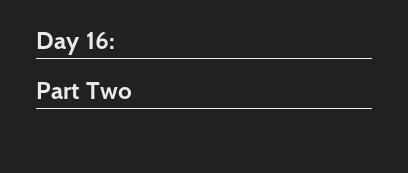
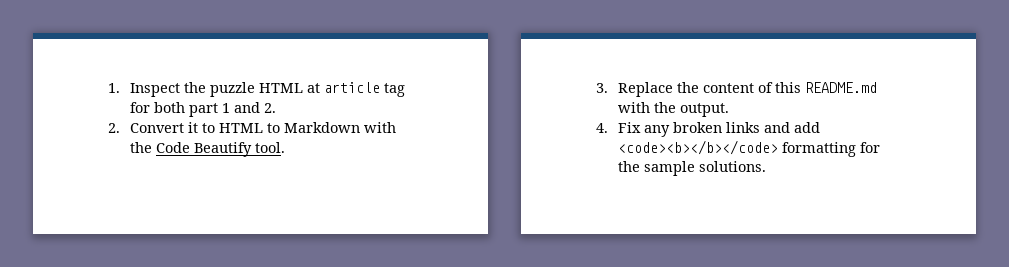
- Day 16:
- Part Two
+ 1. Inspect the puzzle HTML at article tag for both part 1 and 2.
+ 2. Convert it to HTML to Markdown with the Code Beautify tool.
+ 3. Replace the content of this README.md with the output.
+ 4. Fix any broken links and add <code><b></b></code> formatting for the sample solutions.

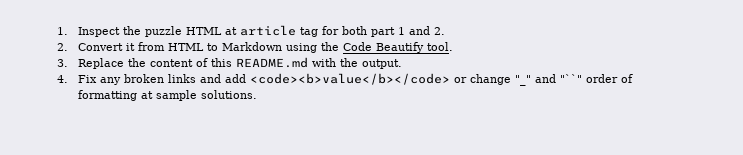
- 2. Convert it to HTML to Markdown with the Code Beautify tool.
+ 2. Convert it from HTML to Markdown using the Code Beautify tool.
- 4. Fix any broken links and add <code><b></b></code> formatting for the sample solutions.
+ 4. Fix any broken links and add <code><b>value</b></code> or change "_" and "``" order of formatting at sample solutions.

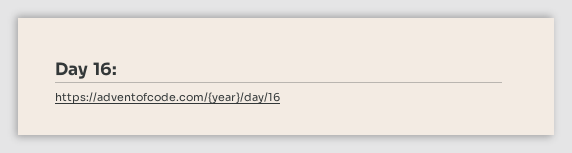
- 1. Inspect the puzzle HTML at article tag for both part 1 and 2.
- 2. Convert it from HTML to Markdown using the Code Beautify tool.
- 3. Replace the content of this README.md with the output.
- 4. Fix any broken links and add <code><b>value</b></code> or change "_" and "``" order of formatting at sample solutions.
+ Day 16:
+ https://adventofcode.com/{year}/day/16

